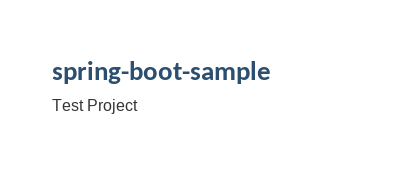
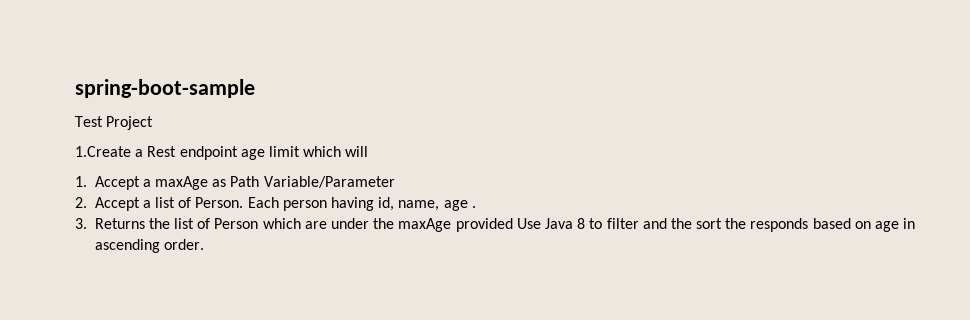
+ 1.Create a Rest endpoint age limit which will
+ 1. Accept a maxAge as Path Variable/Parameter
+ 2. Accept a list of Person. Each person having id, name, age .
+ 3. Returns the list of Person which are under the maxAge provided Use Java 8 to filter and the sort the responds based on age in ascending order.

